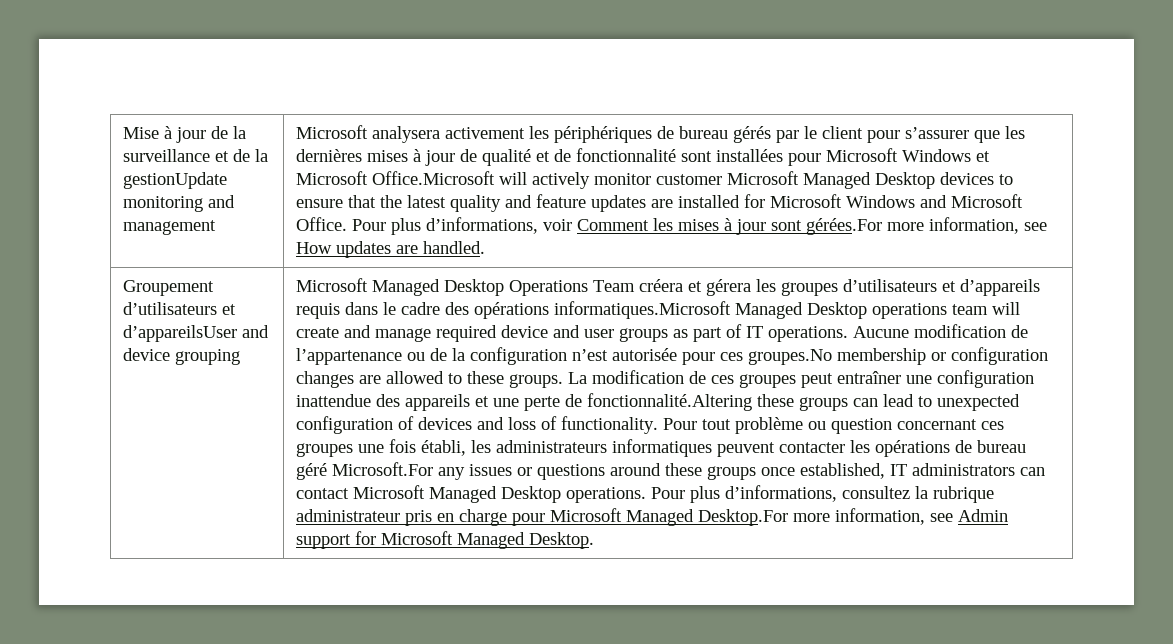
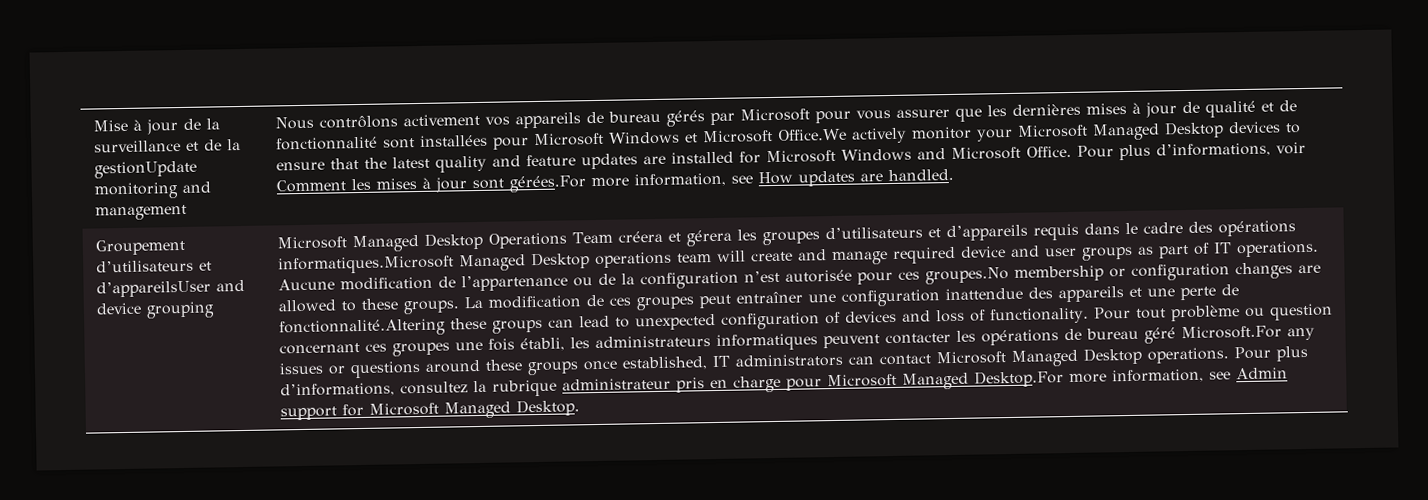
- Microsoft analysera activement les périphériques de bureau gérés par le client pour s’assurer que les dernières mises à jour de qualité et de fonctionnalité sont installées pour Microsoft Windows et Microsoft Office.Microsoft will actively monitor customer Microsoft Managed Desktop devices to ensure that the latest quality and feature updates are installed for Microsoft Windows and Microsoft Office.
+ Nous contrôlons activement vos appareils de bureau gérés par Microsoft pour vous assurer que les dernières mises à jour de qualité et de fonctionnalité sont installées pour Microsoft Windows et Microsoft Office.We actively monitor your Microsoft Managed Desktop devices to ensure that the latest quality and feature updates are installed for Microsoft Windows and Microsoft Office.

